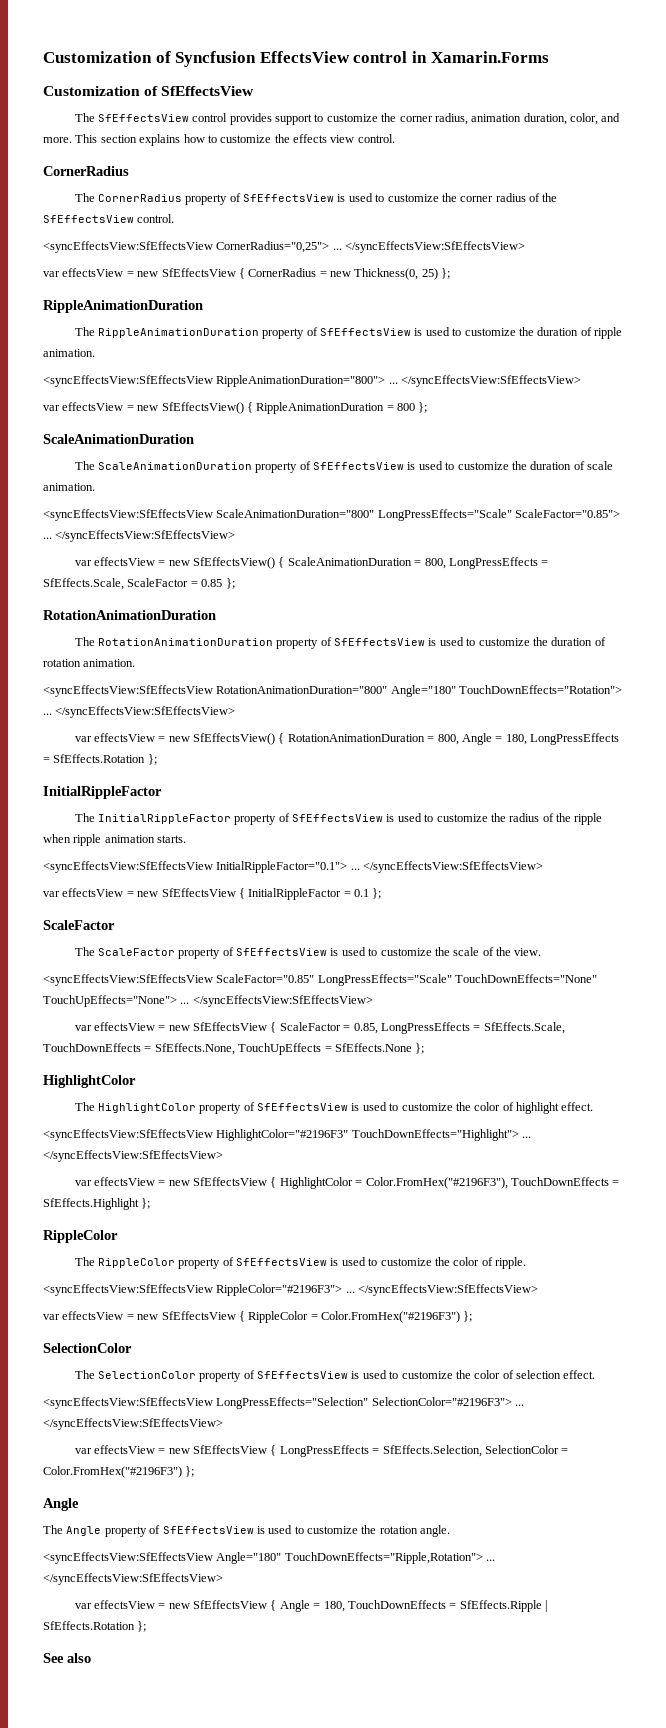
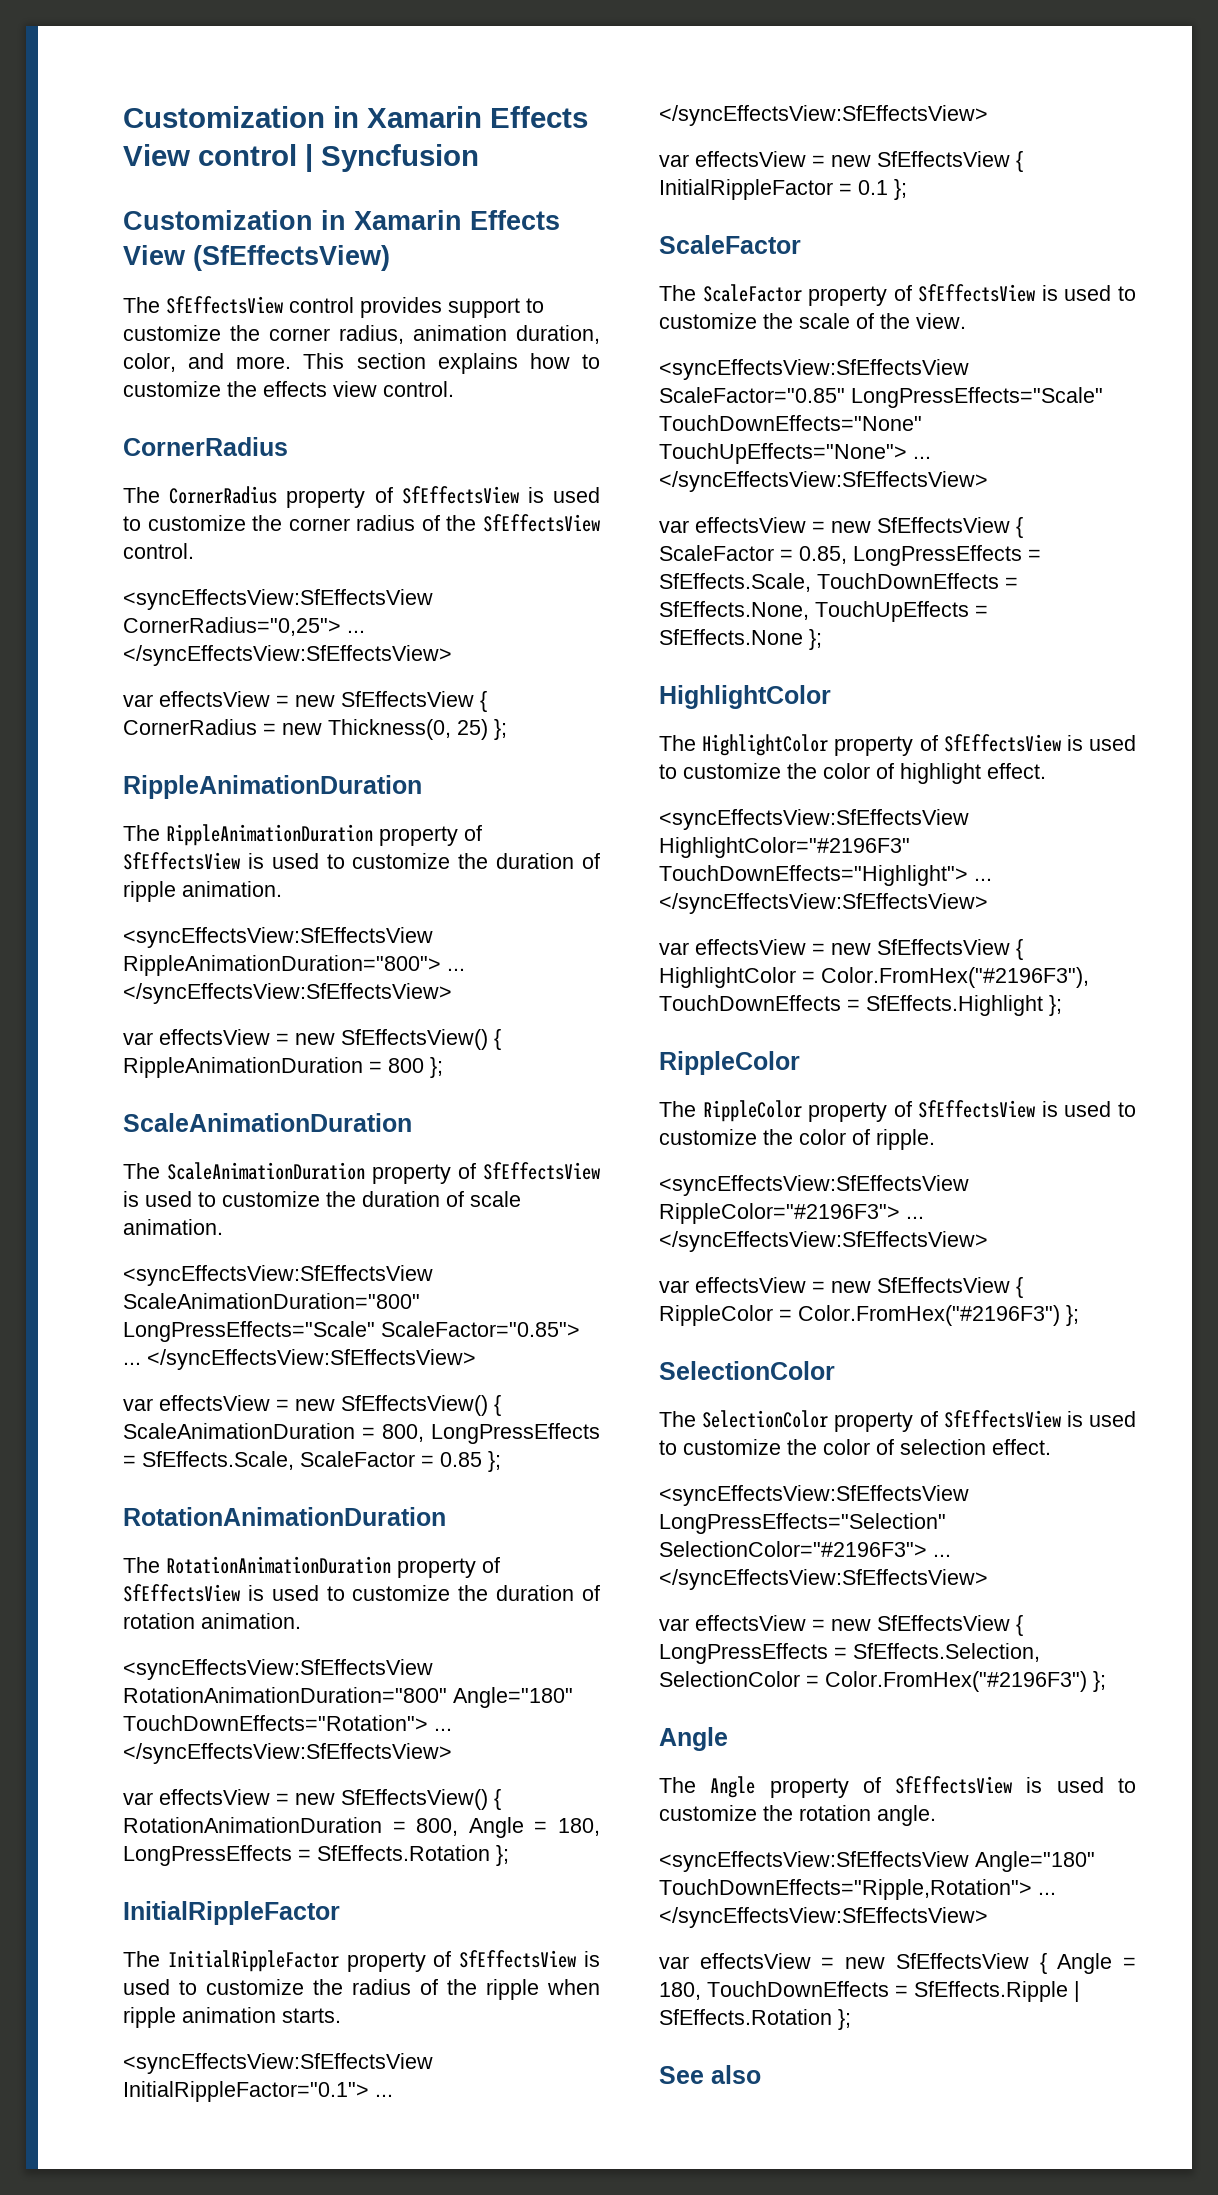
- Customization of Syncfusion EffectsView control in Xamarin.Forms
- Customization of SfEffectsView
+ Customization in Xamarin Effects View control | Syncfusion
+ Customization in Xamarin Effects View (SfEffectsView)

